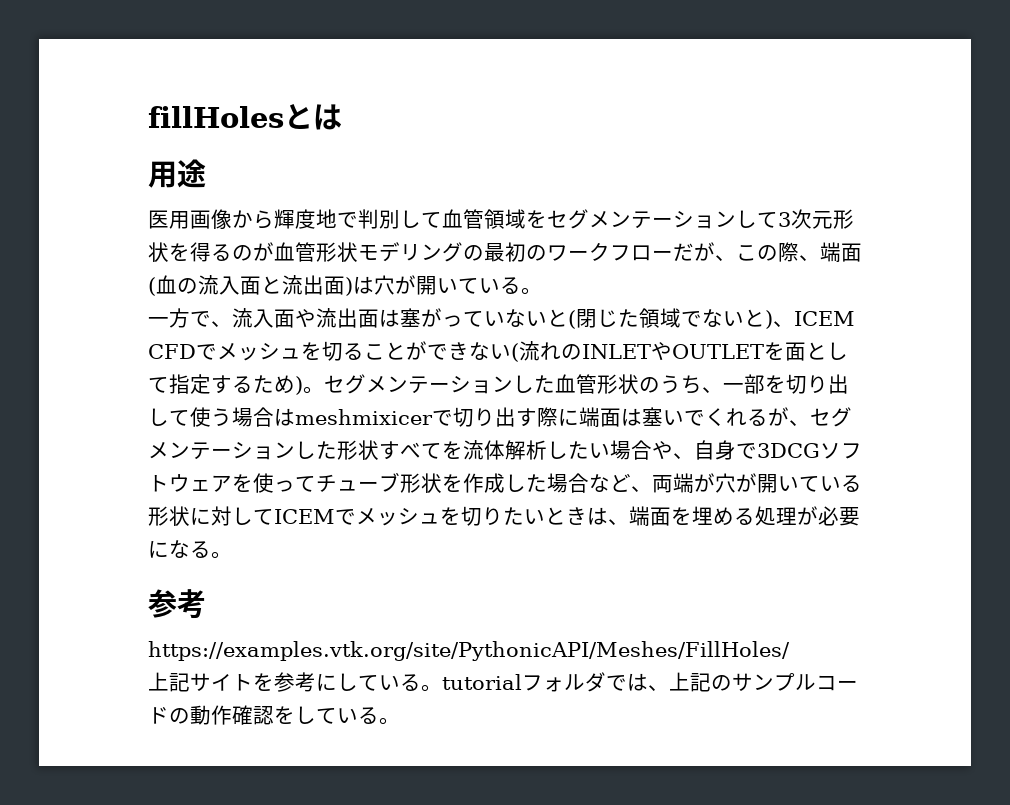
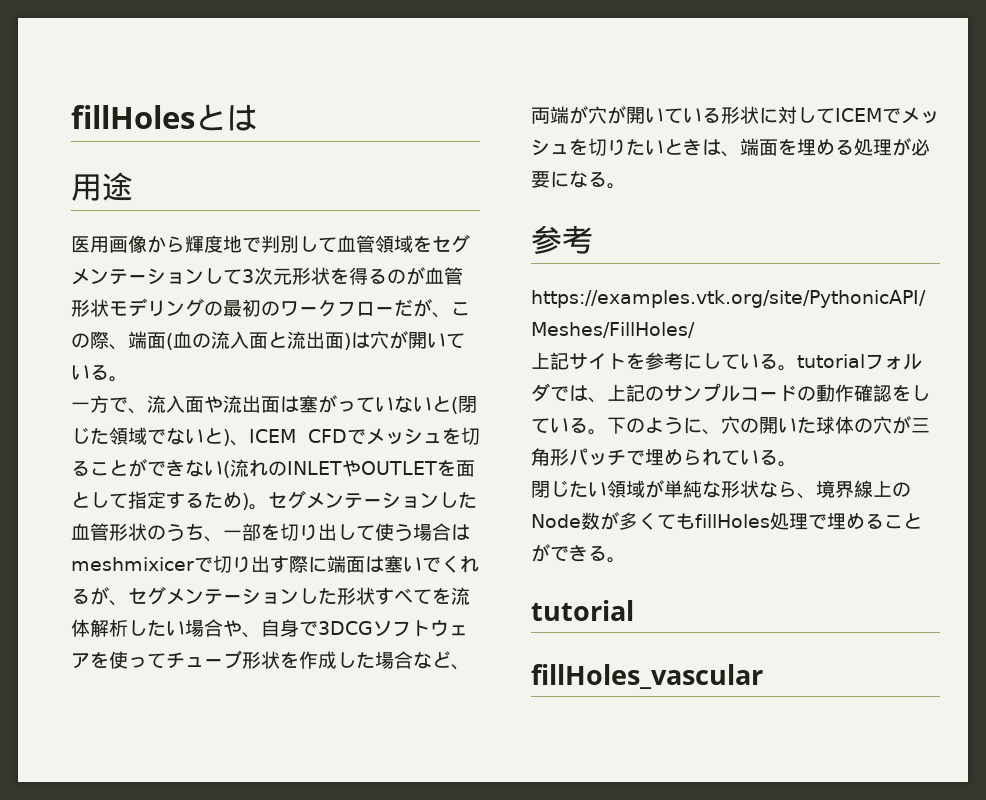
+ 下のように、穴の開いた球体の穴が三角形パッチで埋められている。
+ 閉じたい領域が単純な形状なら、境界線上のNode数が多くてもfillHoles処理で埋めることができる。
+ tutorial
+ fillHoles_vascular

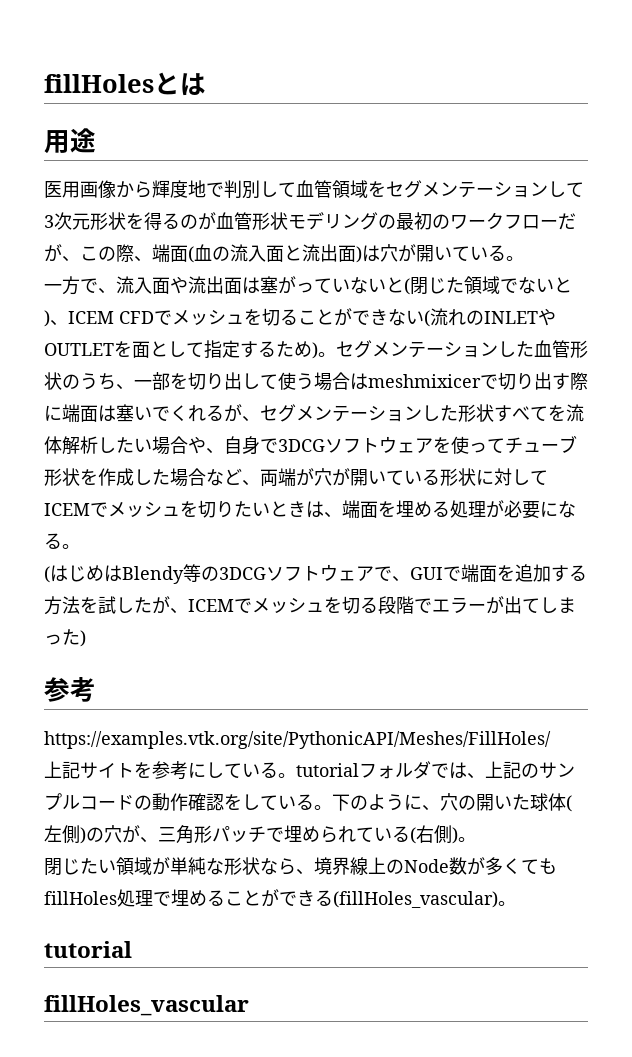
+ (はじめはBlendy等の3DCGソフトウェアで、GUIで端面を追加する方法を試したが、ICEMでメッシュを切る段階でエラーが出てしまった)
- 下のように、穴の開いた球体の穴が三角形パッチで埋められている。
+ 下のように、穴の開いた球体(左側)の穴が、三角形パッチで埋められている(右側)。
- 閉じたい領域が単純な形状なら、境界線上のNode数が多くてもfillHoles処理で埋めることができる。
+ 閉じたい領域が単純な形状なら、境界線上のNode数が多くてもfillHoles処理で埋めることができる(fillHoles_vascular)。

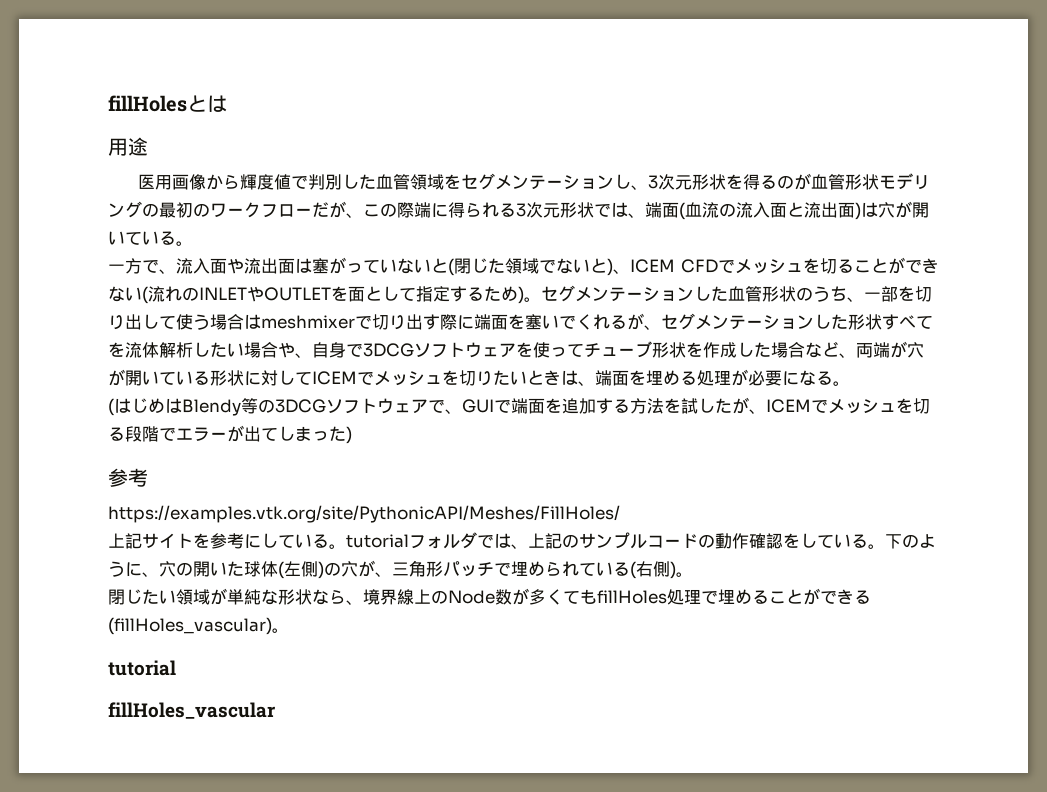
- 医用画像から輝度地で判別して血管領域をセグメンテーションして3次元形状を得るのが血管形状モデリングの最初のワークフローだが、この際、端面(血の流入面と流出面)は穴が開いている。
+ 医用画像から輝度値で判別した血管領域をセグメンテーションし、3次元形状を得るのが血管形状モデリングの最初のワークフローだが、この際端に得られる3次元形状では、端面(血流の流入面と流出面)は穴が開いている。
- セグメンテーションした血管形状のうち、一部を切り出して使う場合はmeshmixicerで切り出す際に端面は塞いでくれるが、セグメンテーションした形状すべてを流体解析したい場合や、自身で3DCGソフトウェアを使ってチューブ形状を作成した場合など、両端が穴が開いている形状に対してICEMでメッシュを切りたいときは、端面を埋める処理が必要になる。
+ セグメンテーションした血管形状のうち、一部を切り出して使う場合はmeshmixerで切り出す際に端面を塞いでくれるが、セグメンテーションした形状すべてを流体解析したい場合や、自身で3DCGソフトウェアを使ってチューブ形状を作成した場合など、両端が穴が開いている形状に対してICEMでメッシュを切りたいときは、端面を埋める処理が必要になる。

